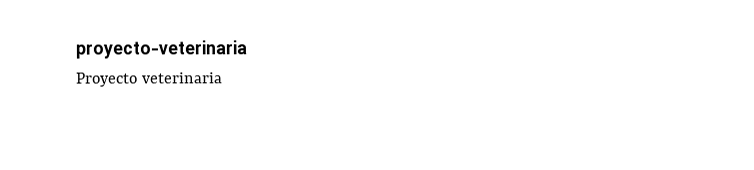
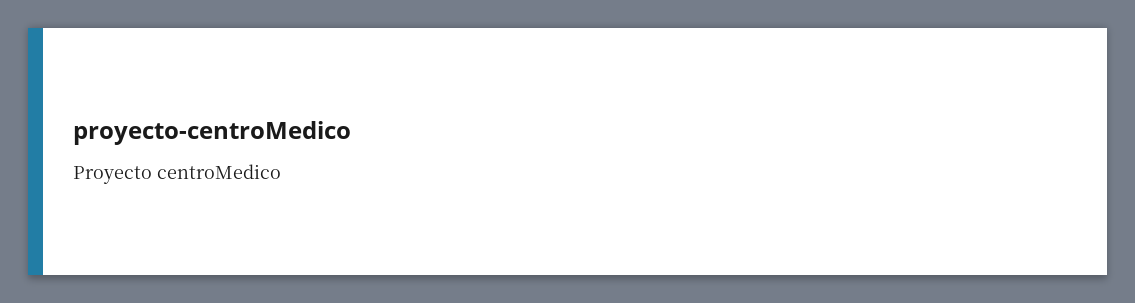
- proyecto-veterinaria
+ proyecto-centroMedico
- Proyecto veterinaria
+ Proyecto centroMedico

